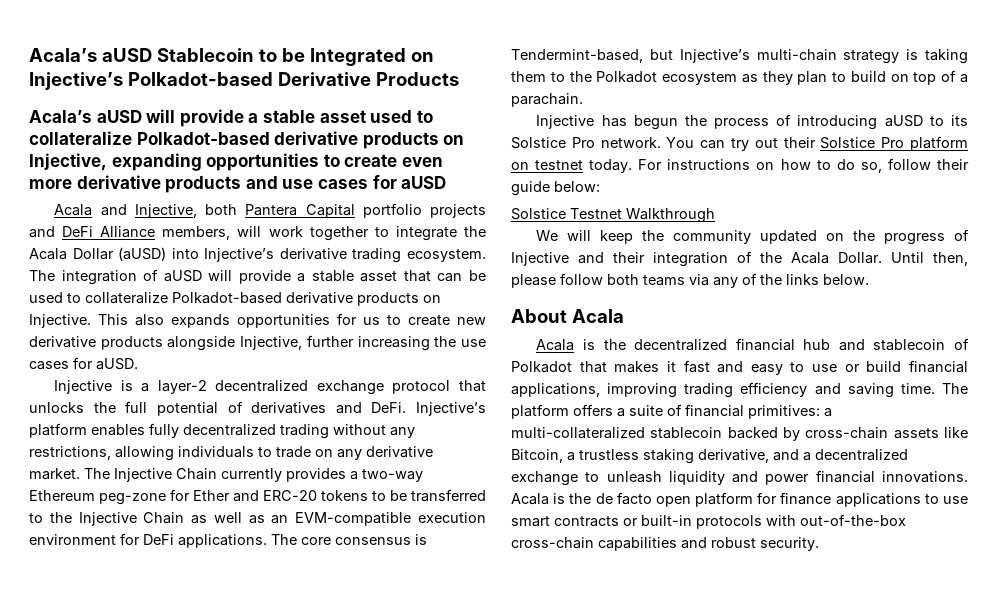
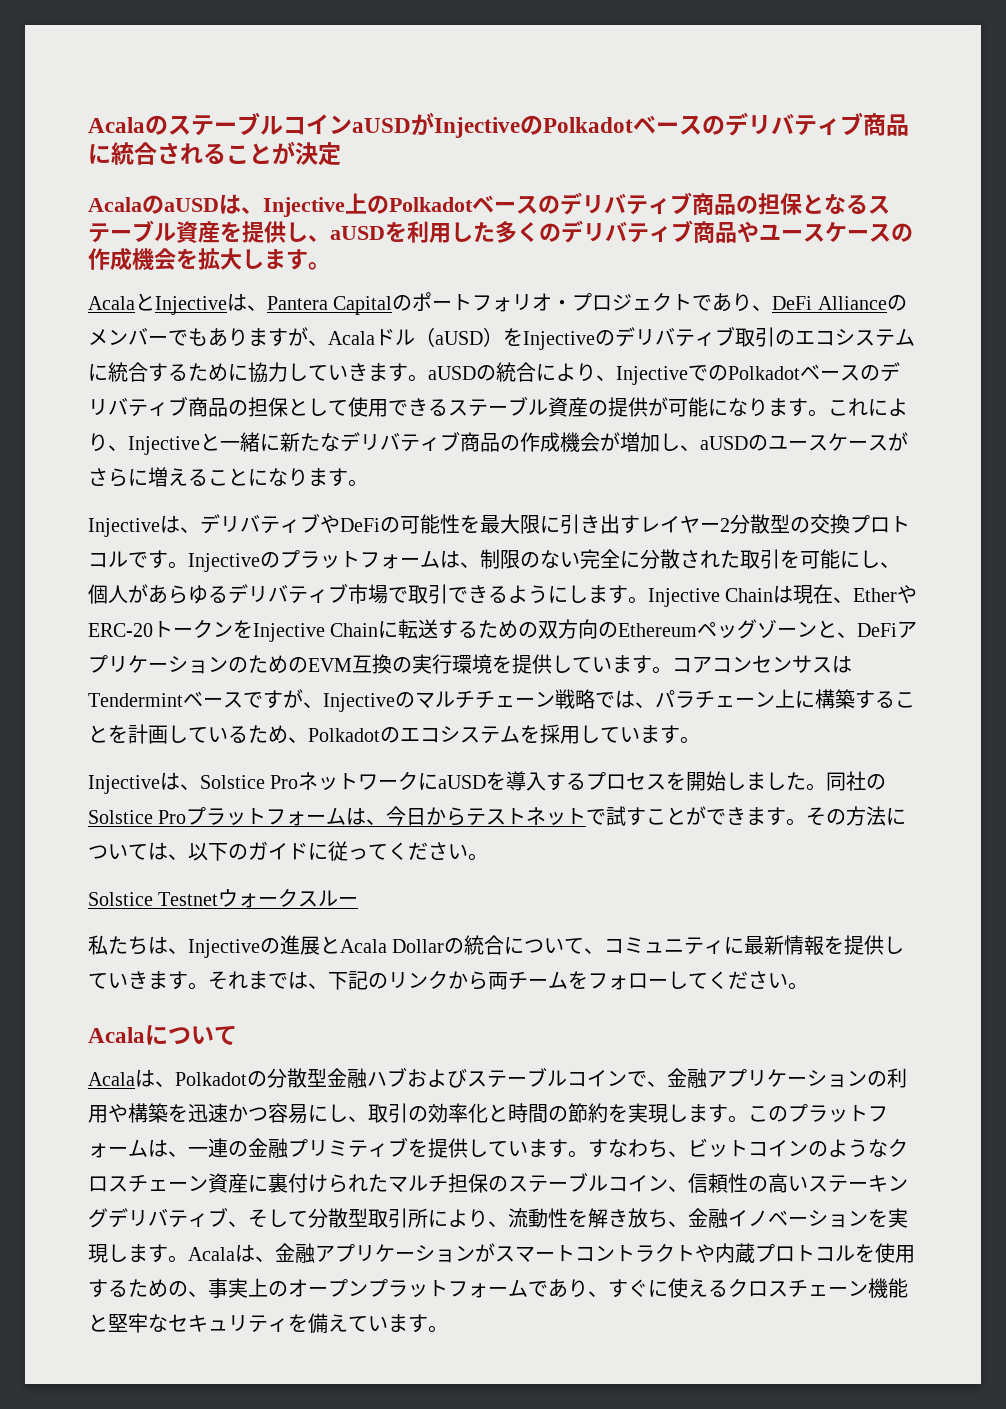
- Acala’s aUSD Stablecoin to be Integrated on Injective’s Polkadot-based Derivative Products
- Acala’s aUSD will provide a stable asset used to collateralize Polkadot-based derivative products on Injective, expanding opportunities to create even more derivative products and use cases for aUSD
- Acala and Injective, both Pantera Capital portfolio projects and DeFi Alliance members, will work together to integrate the Acala Dollar (aUSD) into Injective’s derivative trading ecosystem. The integration of aUSD will provide a stable asset that can be used to collateralize Polkadot-based derivative products on Injective. This also expands opportunities for us to create new derivative products alongside Injective, further increasing the use cases for aUSD.
- Injective is a layer-2 decentralized exchange protocol that unlocks the full potential of derivatives and DeFi. Injective’s platform enables fully decentralized trading without any restrictions, allowing individuals to trade on any derivative market. The Injective Chain currently provides a two-way Ethereum peg-zone for Ether and ERC-20 tokens to be transferred to the Injective Chain as well as an EVM-compatible execution environment for DeFi applications. The core consensus is Tendermint-based, but Injective’s multi-chain strategy is taking them to the Polkadot ecosystem as they plan to build on top of a parachain.
- Injective has begun the process of introducing aUSD to its Solstice Pro network. You can try out their Solstice Pro platform on testnet today. For instructions on how to do so, follow their guide below:
- Solstice Testnet Walkthrough
- We will keep the community updated on the progress of Injective and their integration of the Acala Dollar. Until then, please follow both teams via any of the links below.
- About Acala
- Acala is the decentralized financial hub and stablecoin of Polkadot that makes it fast and easy to use or build financial applications, improving trading efficiency and saving time. The platform offers a suite of financial primitives: a multi-collateralized stablecoin backed by cross-chain assets like Bitcoin, a trustless staking derivative, and a decentralized exchange to unleash liquidity and power financial innovations. Acala is the de facto open platform for finance applications to use smart contracts or built-in protocols with out-of-the-box cross-chain capabilities and robust security.
+ AcalaのステーブルコインaUSDがInjectiveのPolkadotベースのデリバティブ商品に統合されることが決定
+ AcalaのaUSDは、Injective上のPolkadotベースのデリバティブ商品の担保となるステーブル資産を提供し、aUSDを利用した多くのデリバティブ商品やユースケースの作成機会を拡大します。
+ AcalaとInjectiveは、Pantera Capitalのポートフォリオ・プロジェクトであり、DeFi Allianceのメンバーでもありますが、Acalaドル（aUSD）をInjectiveのデリバティブ取引のエコシステムに統合するために協力していきます。aUSDの統合により、InjectiveでのPolkadotベースのデリバティブ商品の担保として使用できるステーブル資産の提供が可能になります。これにより、Injectiveと一緒に新たなデリバティブ商品の作成機会が増加し、aUSDのユースケースがさらに増えることになります。
+ Injectiveは、デリバティブやDeFiの可能性を最大限に引き出すレイヤー2分散型の交換プロトコルです。Injectiveのプラットフォームは、制限のない完全に分散された取引を可能にし、個人があらゆるデリバティブ市場で取引できるようにします。Injective Chainは現在、EtherやERC-20トークンをInjective Chainに転送するための双方向のEthereumペッグゾーンと、DeFiアプリケーションのためのEVM互換の実行環境を提供しています。コアコンセンサスはTendermintベースですが、Injectiveのマルチチェーン戦略では、パラチェーン上に構築することを計画しているため、Polkadotのエコシステムを採用しています。
+ Injectiveは、Solstice ProネットワークにaUSDを導入するプロセスを開始しました。同社のSolstice Proプラットフォームは、今日からテストネットで試すことができます。その方法については、以下のガイドに従ってください。
+ Solstice Testnetウォークスルー
+ 私たちは、Injectiveの進展とAcala Dollarの統合について、コミュニティに最新情報を提供していきます。それまでは、下記のリンクから両チームをフォローしてください。
+ Acalaについて
+ Acalaは、Polkadotの分散型金融ハブおよびステーブルコインで、金融アプリケーションの利用や構築を迅速かつ容易にし、取引の効率化と時間の節約を実現します。このプラットフォームは、一連の金融プリミティブを提供しています。すなわち、ビットコインのようなクロスチェーン資産に裏付けられたマルチ担保のステーブルコイン、信頼性の高いステーキングデリバティブ、そして分散型取引所により、流動性を解き放ち、金融イノベーションを実現します。Acalaは、金融アプリケーションがスマートコントラクトや内蔵プロトコルを使用するための、事実上のオープンプラットフォームであり、すぐに使えるクロスチェーン機能と堅牢なセキュリティを備えています。

